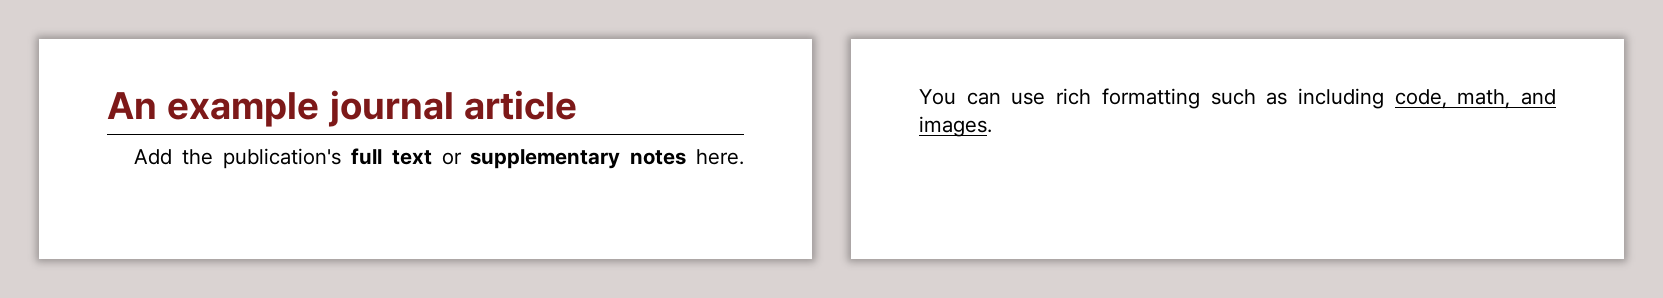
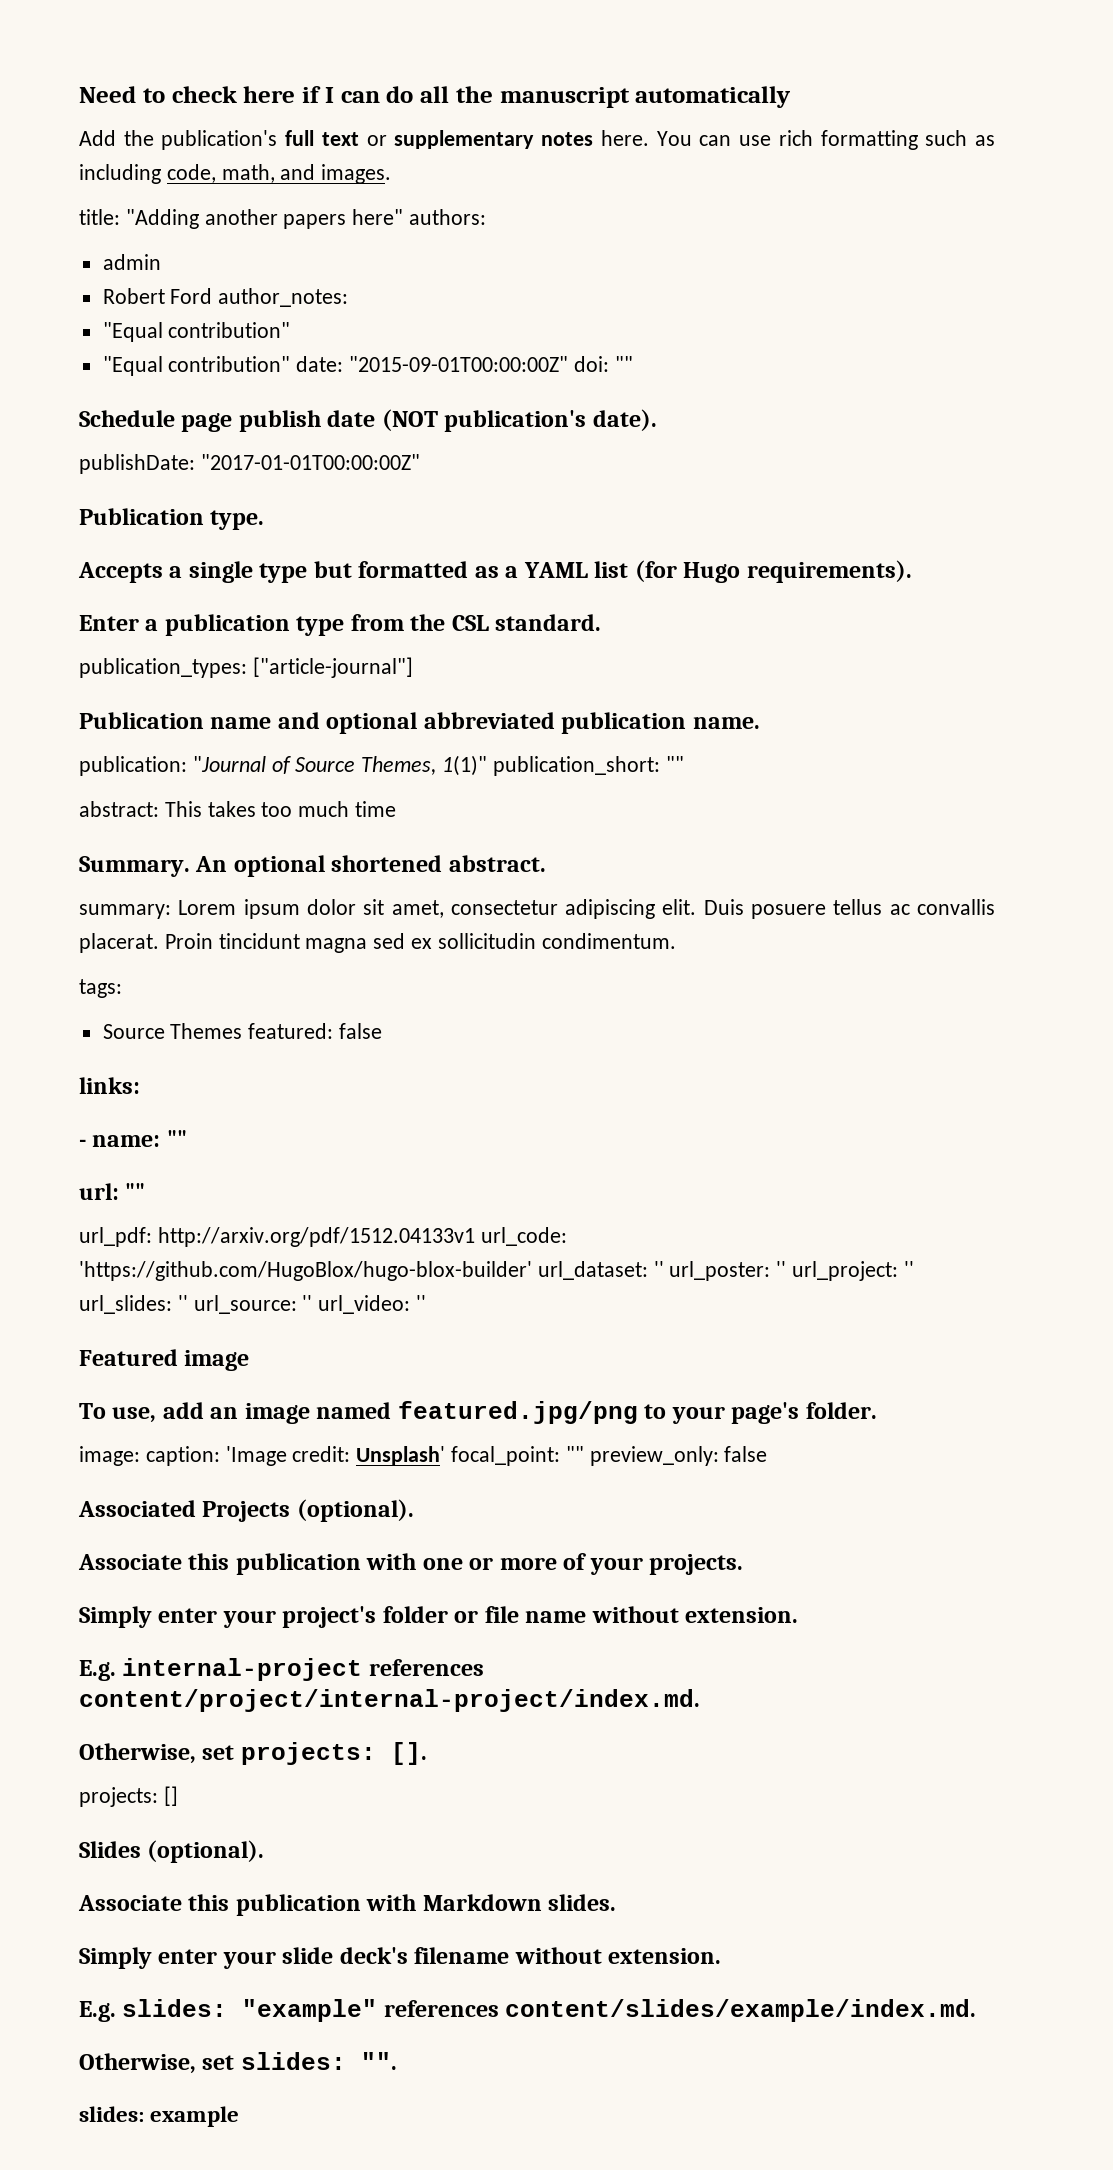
- An example journal article
+ Need to check here if I can do all the manuscript automatically
+ title: "Adding another papers here" authors:
+ admin
+ Robert Ford author_notes:
+ "Equal contribution"
+ "Equal contribution" date: "2015-09-01T00:00:00Z" doi: ""
+ Schedule page publish date (NOT publication's date).
+ publishDate: "2017-01-01T00:00:00Z"
+ Publication type.
+ Accepts a single type but formatted as a YAML list (for Hugo requirements).
+ Enter a publication type from the CSL standard.
+ publication_types: ["article-journal"]
+ Publication name and optional abbreviated publication name.
+ publication: "Journal of Source Themes, 1(1)" publication_short: ""
+ abstract: This takes too much time
+ Summary. An optional shortened abstract.
+ summary: Lorem ipsum dolor sit amet, consectetur adipiscing elit. Duis posuere tellus ac convallis placerat. Proin tincidunt magna sed ex sollicitudin condimentum.
+ tags:
+ Source Themes featured: false
+ links:
+ - name: ""
+ url: ""
+ url_pdf: http://arxiv.org/pdf/1512.04133v1 url_code: 'https://github.com/HugoBlox/hugo-blox-builder' url_dataset: '' url_poster: '' url_project: '' url_slides: '' url_source: '' url_video: ''
+ Featured image
+ To use, add an image named featured.jpg/png to your page's folder.
+ image: caption: 'Image credit: Unsplash' focal_point: "" preview_only: false
+ Associated Projects (optional).
+ Associate this publication with one or more of your projects.
+ Simply enter your project's folder or file name without extension.
+ E.g. internal-project references content/project/internal-project/index.md.
+ Otherwise, set projects: [].
+ projects: []
+ Slides (optional).
+ Associate this publication with Markdown slides.
+ Simply enter your slide deck's filename without extension.
+ E.g. slides: "example" references content/slides/example/index.md.
+ Otherwise, set slides: "".
+ slides: example

